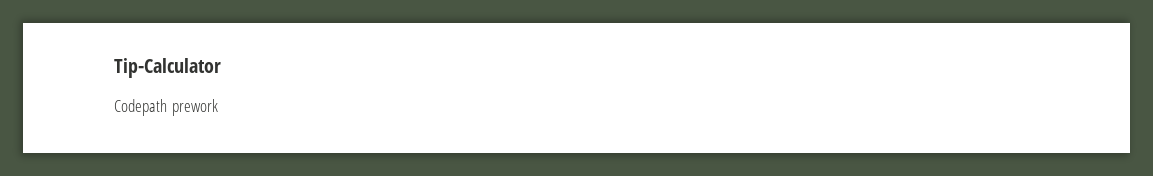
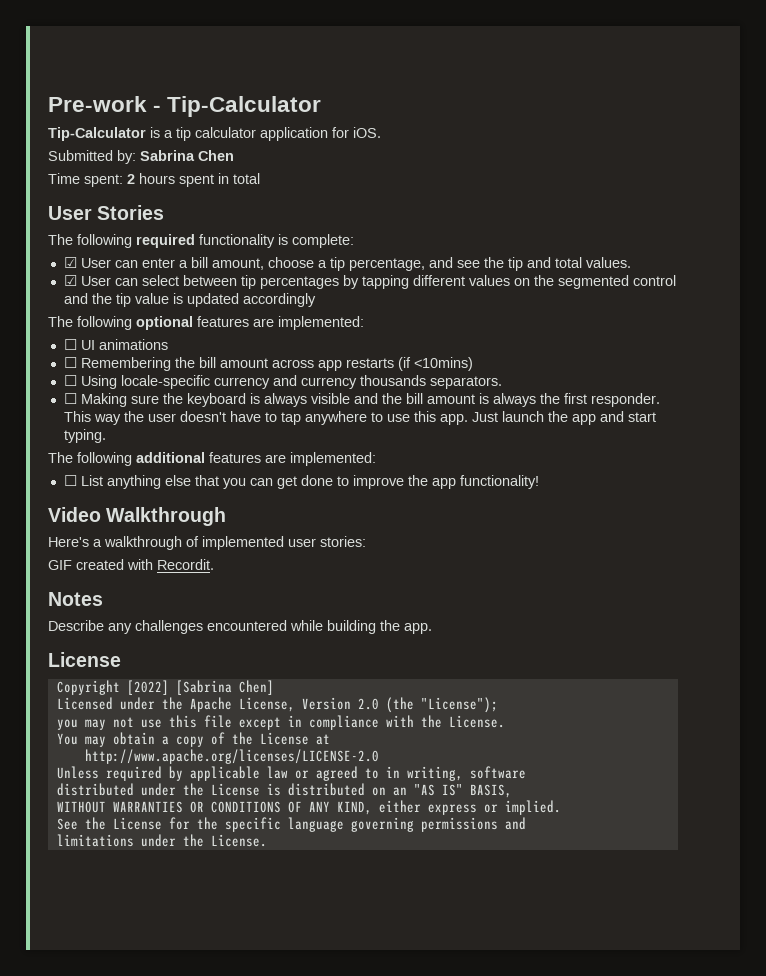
- Tip-Calculator
+ Pre-work - Tip-Calculator
- Codepath prework
+ Tip-Calculator is a tip calculator application for iOS.
+ Submitted by: Sabrina Chen
+ Time spent: 2 hours spent in total
+ User Stories
+ The following required functionality is complete:
+ ☑ User can enter a bill amount, choose a tip percentage, and see the tip and total values.
+ ☑ User can select between tip percentages by tapping different values on the segmented control and the tip value is updated accordingly
+ The following optional features are implemented:
+ ☐ UI animations
+ ☐ Remembering the bill amount across app restarts (if <10mins)
+ ☐ Using locale-specific currency and currency thousands separators.
+ ☐ Making sure the keyboard is always visible and the bill amount is always the first responder. This way the user doesn't have to tap anywhere to use this app. Just launch the app and start typing.
+ The following additional features are implemented:
+ ☐ List anything else that you can get done to improve the app functionality!
+ Video Walkthrough
+ Here's a walkthrough of implemented user stories:
+ GIF created with Recordit.
+ Notes
+ Describe any challenges encountered while building the app.
+ License
+ Copyright [2022] [Sabrina Chen]
+ Licensed under the Apache License, Version 2.0 (the "License");
+ you may not use this file except in compliance with the License.
+ You may obtain a copy of the License at
+ http://www.apache.org/licenses/LICENSE-2.0
+ Unless required by applicable law or agreed to in writing, software
+ distributed under the License is distributed on an "AS IS" BASIS,
+ WITHOUT WARRANTIES OR CONDITIONS OF ANY KIND, either express or implied.
+ See the License for the specific language governing permissions and
+ limitations under the License.

